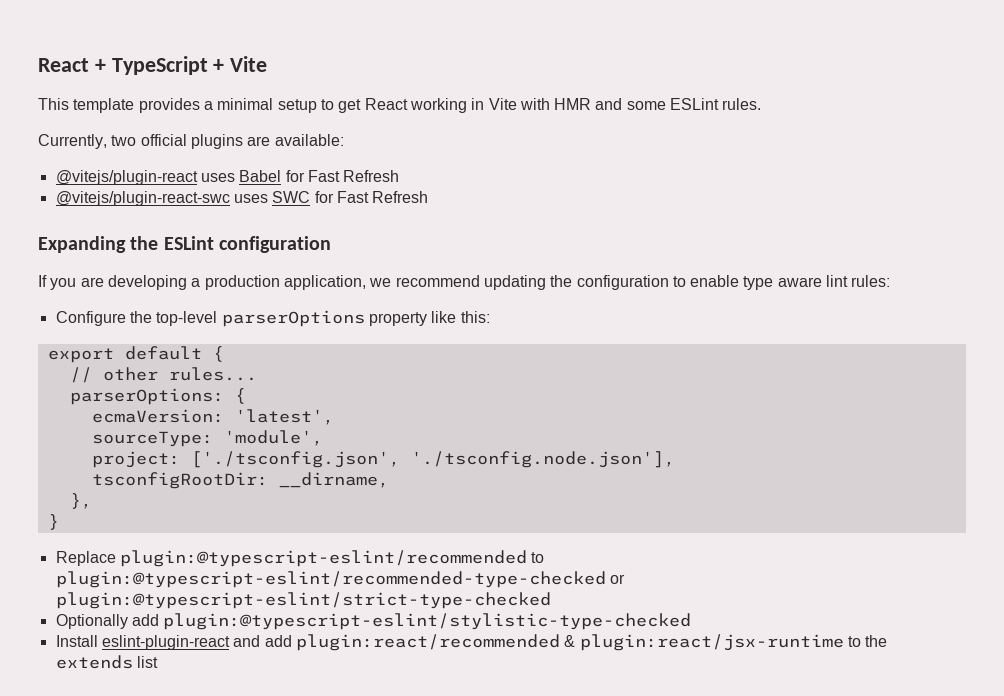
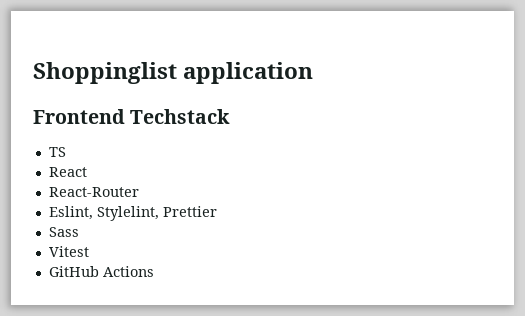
- React + TypeScript + Vite
- This template provides a minimal setup to get React working in Vite with HMR and some ESLint rules.
- Currently, two official plugins are available:
- @vitejs/plugin-react uses Babel for Fast Refresh
- @vitejs/plugin-react-swc uses SWC for Fast Refresh
- Expanding the ESLint configuration
- If you are developing a production application, we recommend updating the configuration to enable type aware lint rules:
- Configure the top-level parserOptions property like this:
- export default {
- // other rules...
- parserOptions: {
- ecmaVersion: 'latest',
- sourceType: 'module',
- project: ['./tsconfig.json', './tsconfig.node.json'],
- tsconfigRootDir: __dirname,
- },
- }
- Replace plugin:@typescript-eslint/recommended to plugin:@typescript-eslint/recommended-type-checked or plugin:@typescript-eslint/strict-type-checked
- Optionally add plugin:@typescript-eslint/stylistic-type-checked
- Install eslint-plugin-react and add plugin:react/recommended & plugin:react/jsx-runtime to the extends list
+ Shoppinglist application
+ Frontend Techstack
+ TS
+ React
+ React-Router
+ Eslint, Stylelint, Prettier
+ Sass
+ Vitest
+ GitHub Actions

